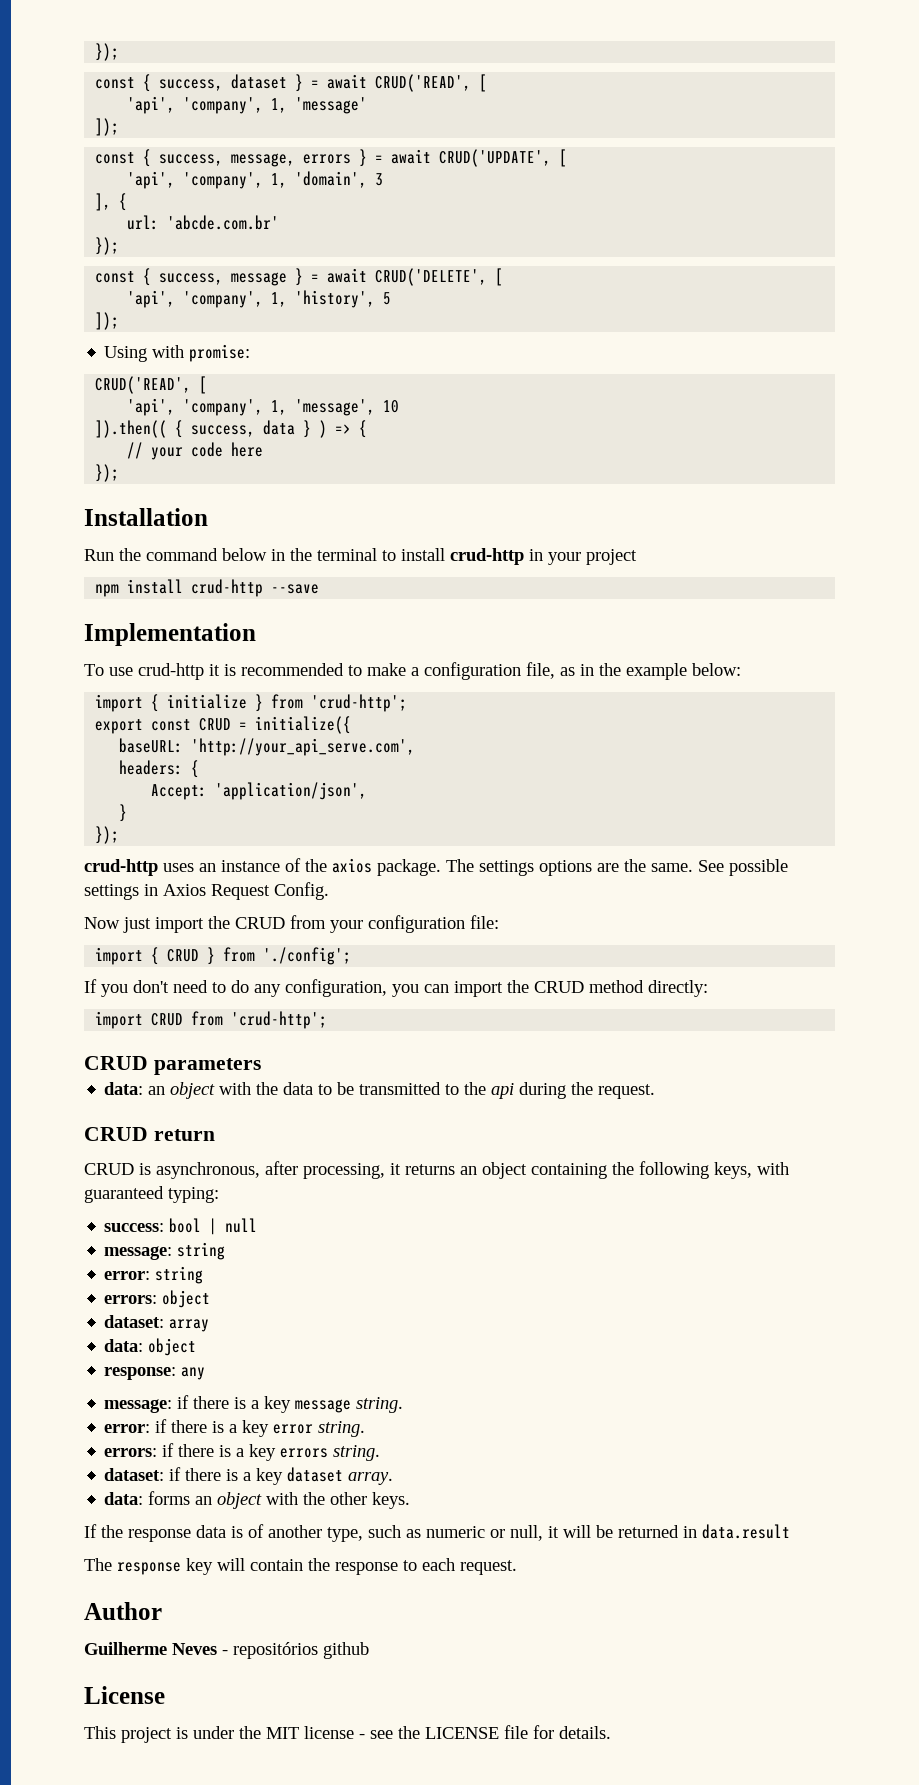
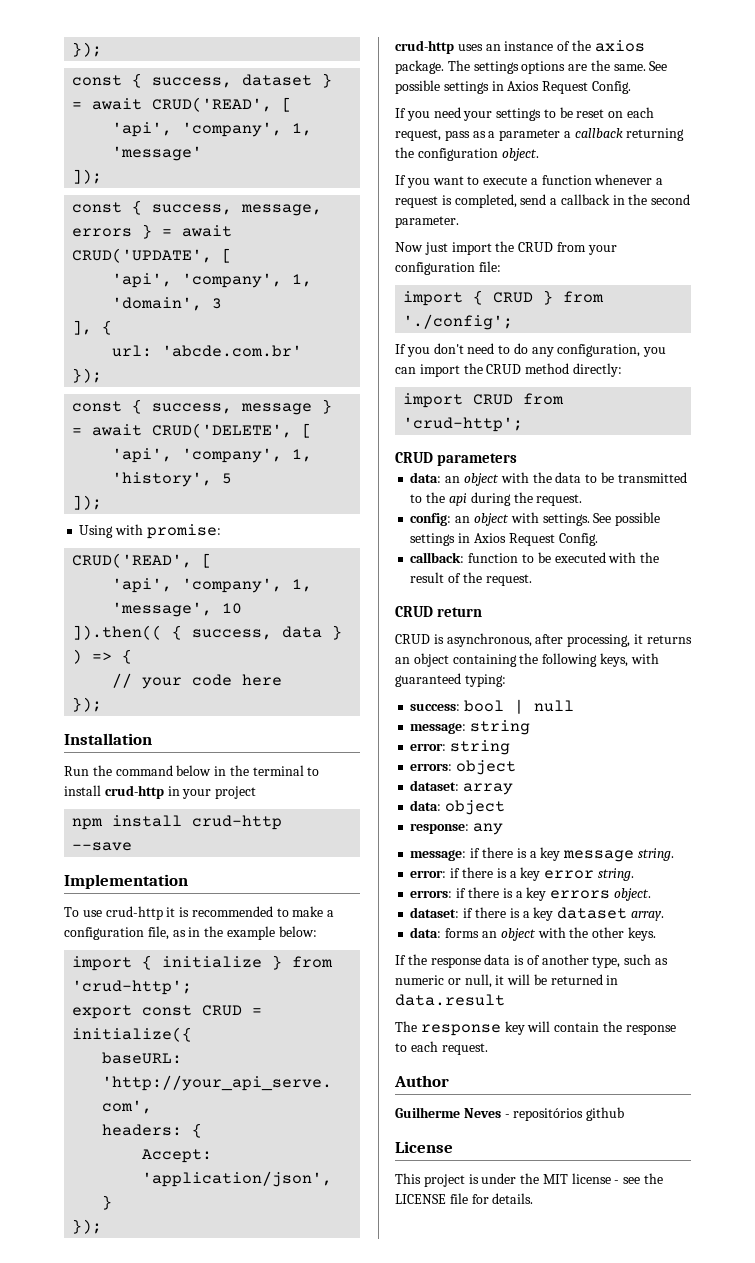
+ If you need your settings to be reset on each request, pass as a parameter a callback returning the configuration object.
+ If you want to execute a function whenever a request is completed, send a callback in the second parameter.
+ config: an object with settings. See possible settings in Axios Request Config.
+ callback: function to be executed with the result of the request.
- errors: if there is a key errors string.
+ errors: if there is a key errors object.

